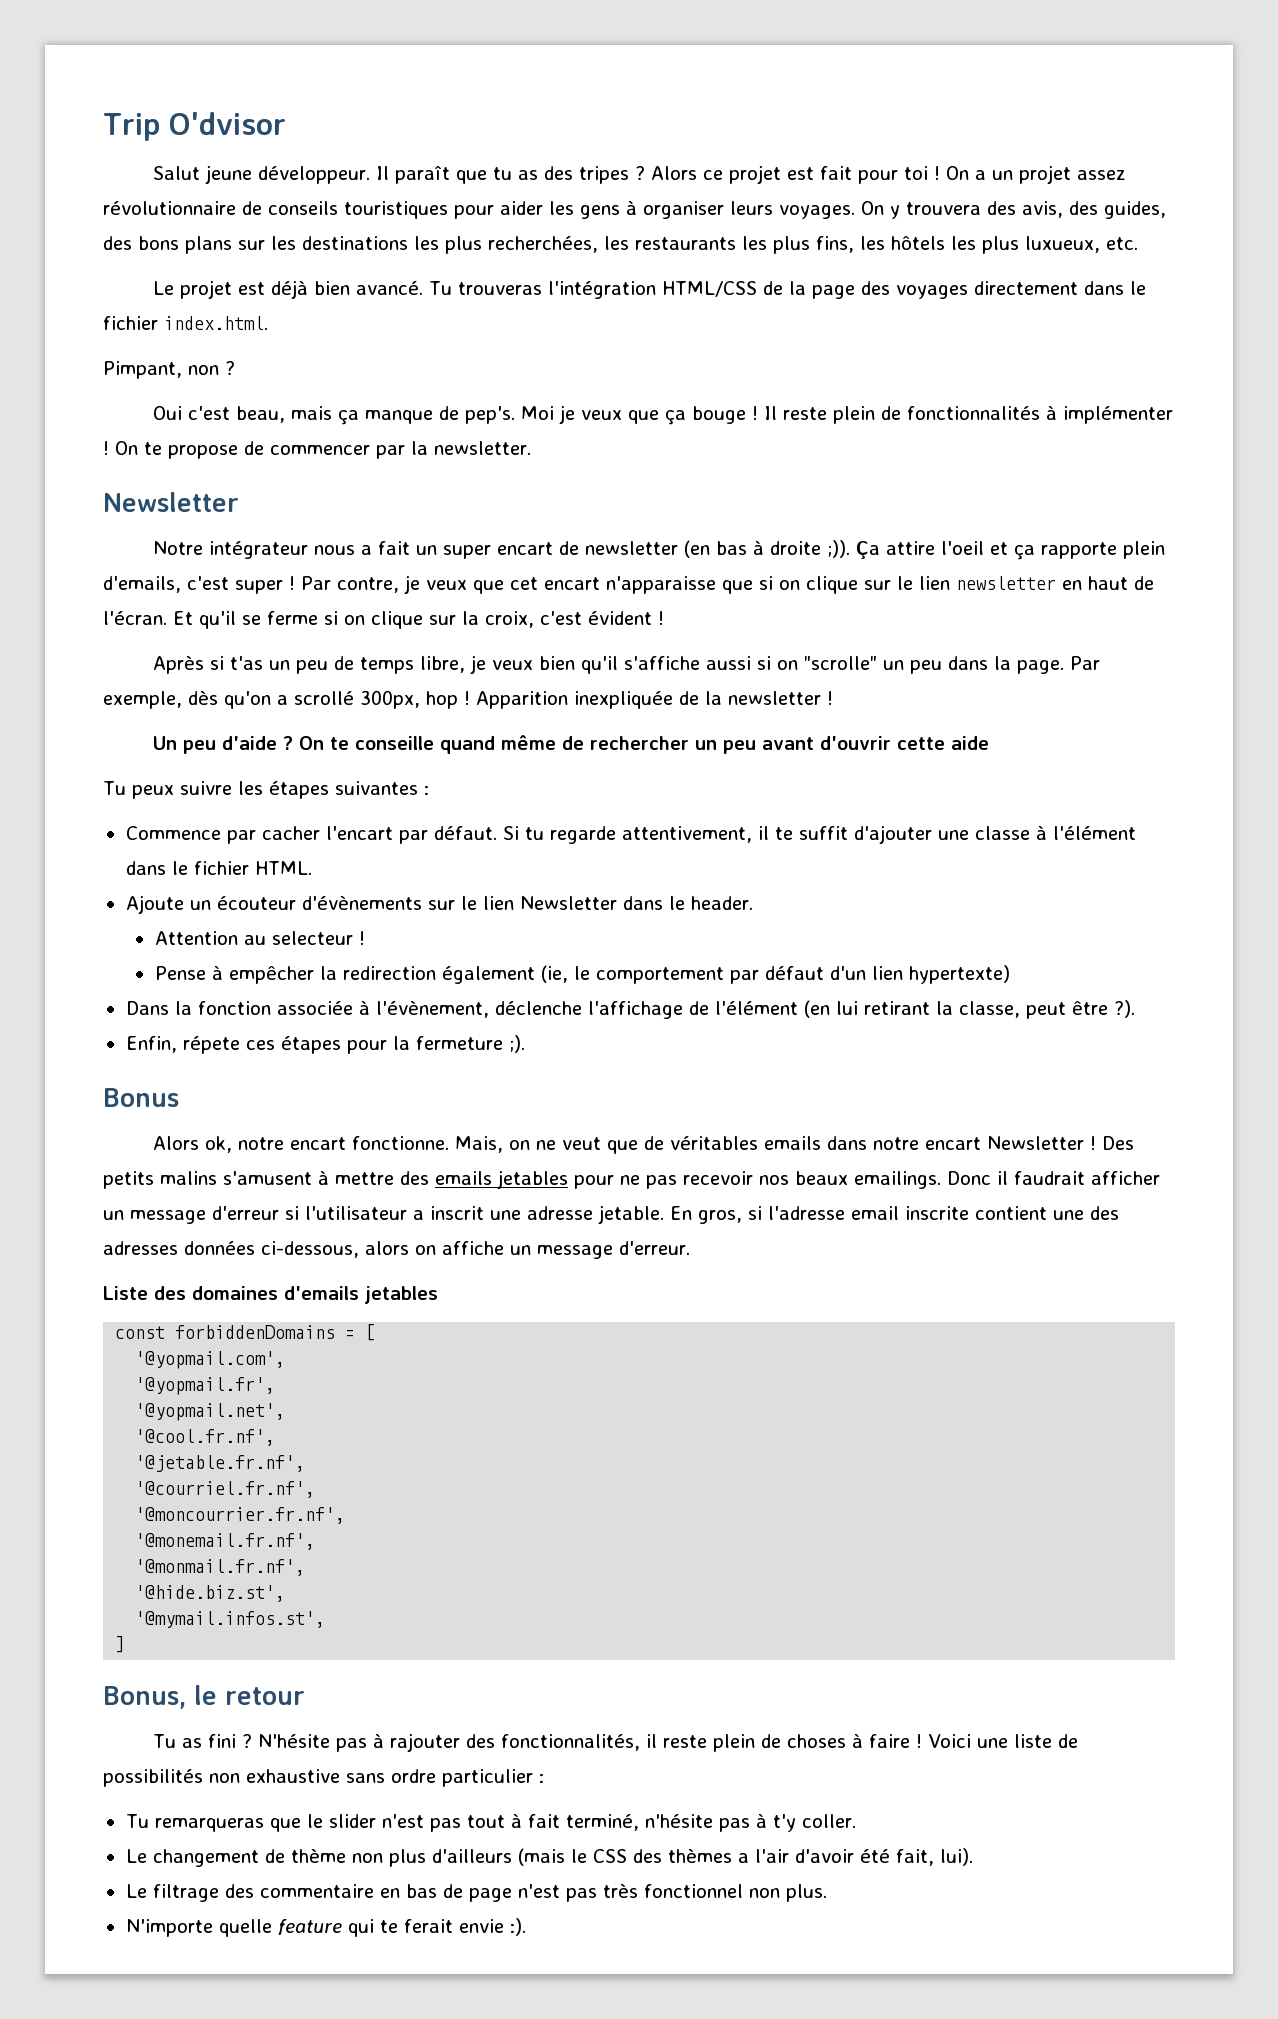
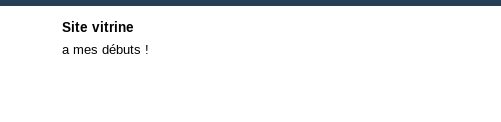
- Trip O'dvisor
- Salut jeune développeur. Il paraît que tu as des tripes ? Alors ce projet est fait pour toi ! On a un projet assez révolutionnaire de conseils touristiques pour aider les gens à organiser leurs voyages. On y trouvera des avis, des guides, des bons plans sur les destinations les plus recherchées, les restaurants les plus fins, les hôtels les plus luxueux, etc.
- Le projet est déjà bien avancé. Tu trouveras l'intégration HTML/CSS de la page des voyages directement dans le fichier index.html.
- Pimpant, non ?
- Oui c'est beau, mais ça manque de pep's. Moi je veux que ça bouge ! Il reste plein de fonctionnalités à implémenter ! On te propose de commencer par la newsletter.
- Newsletter
- Notre intégrateur nous a fait un super encart de newsletter (en bas à droite ;)). Ça attire l'oeil et ça rapporte plein d'emails, c'est super ! Par contre, je veux que cet encart n'apparaisse que si on clique sur le lien newsletter en haut de l'écran. Et qu'il se ferme si on clique sur la croix, c'est évident !
- Après si t'as un peu de temps libre, je veux bien qu'il s'affiche aussi si on "scrolle" un peu dans la page. Par exemple, dès qu'on a scrollé 300px, hop ! Apparition inexpliquée de la newsletter !
- Un peu d'aide ? On te conseille quand même de rechercher un peu avant d'ouvrir cette aide
- Tu peux suivre les étapes suivantes :
- Commence par cacher l'encart par défaut. Si tu regarde attentivement, il te suffit d'ajouter une classe à l'élément dans le fichier HTML.
- Ajoute un écouteur d'évènements sur le lien Newsletter dans le header.
- Attention au selecteur !
- Pense à empêcher la redirection également (ie, le comportement par défaut d'un lien hypertexte)
- Dans la fonction associée à l'évènement, déclenche l'affichage de l'élément (en lui retirant la classe, peut être ?).
- Enfin, répete ces étapes pour la fermeture ;).
- Bonus
- Alors ok, notre encart fonctionne. Mais, on ne veut que de véritables emails dans notre encart Newsletter ! Des petits malins s'amusent à mettre des emails jetables pour ne pas recevoir nos beaux emailings. Donc il faudrait afficher un message d'erreur si l'utilisateur a inscrit une adresse jetable. En gros, si l'adresse email inscrite contient une des adresses données ci-dessous, alors on affiche un message d'erreur.
- Liste des domaines d'emails jetables
- const forbiddenDomains = [
- '@yopmail.com',
- '@yopmail.fr',
- '@yopmail.net',
- '@cool.fr.nf',
- '@jetable.fr.nf',
- '@courriel.fr.nf',
- '@moncourrier.fr.nf',
- '@monemail.fr.nf',
- '@monmail.fr.nf',
- '@hide.biz.st',
- '@mymail.infos.st',
- ]
- Bonus, le retour
- Tu as fini ? N'hésite pas à rajouter des fonctionnalités, il reste plein de choses à faire ! Voici une liste de possibilités non exhaustive sans ordre particulier :
- Tu remarqueras que le slider n'est pas tout à fait terminé, n'hésite pas à t'y coller.
- Le changement de thème non plus d'ailleurs (mais le CSS des thèmes a l'air d'avoir été fait, lui).
- Le filtrage des commentaire en bas de page n'est pas très fonctionnel non plus.
- N'importe quelle feature qui te ferait envie :).
+ Site vitrine
+ a mes débuts !

